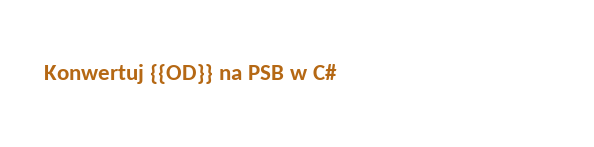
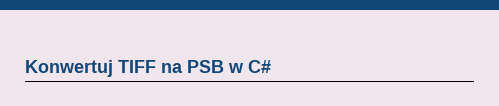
- Konwertuj {{OD}} na PSB w C#
+ Konwertuj TIFF na PSB w C#

